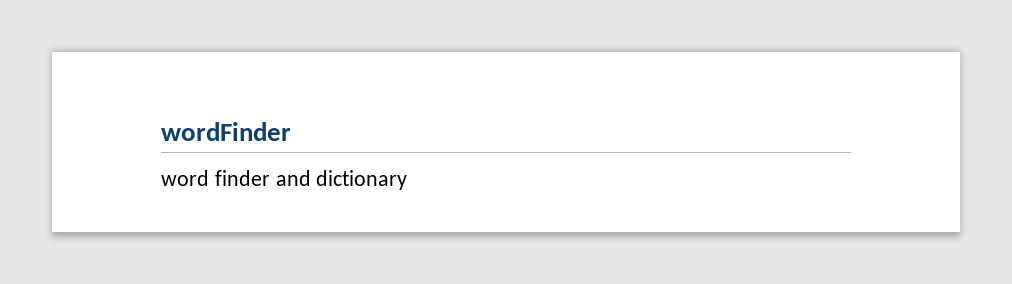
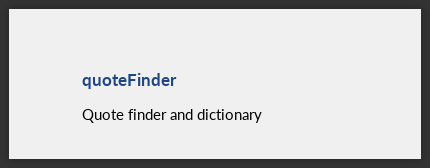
- wordFinder
- word finder and dictionary
+ quoteFinder
+ Quote finder and dictionary

